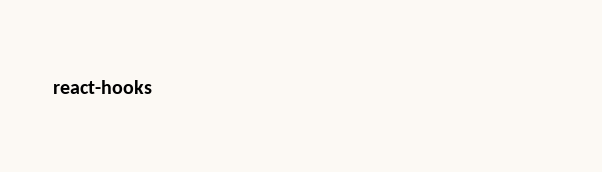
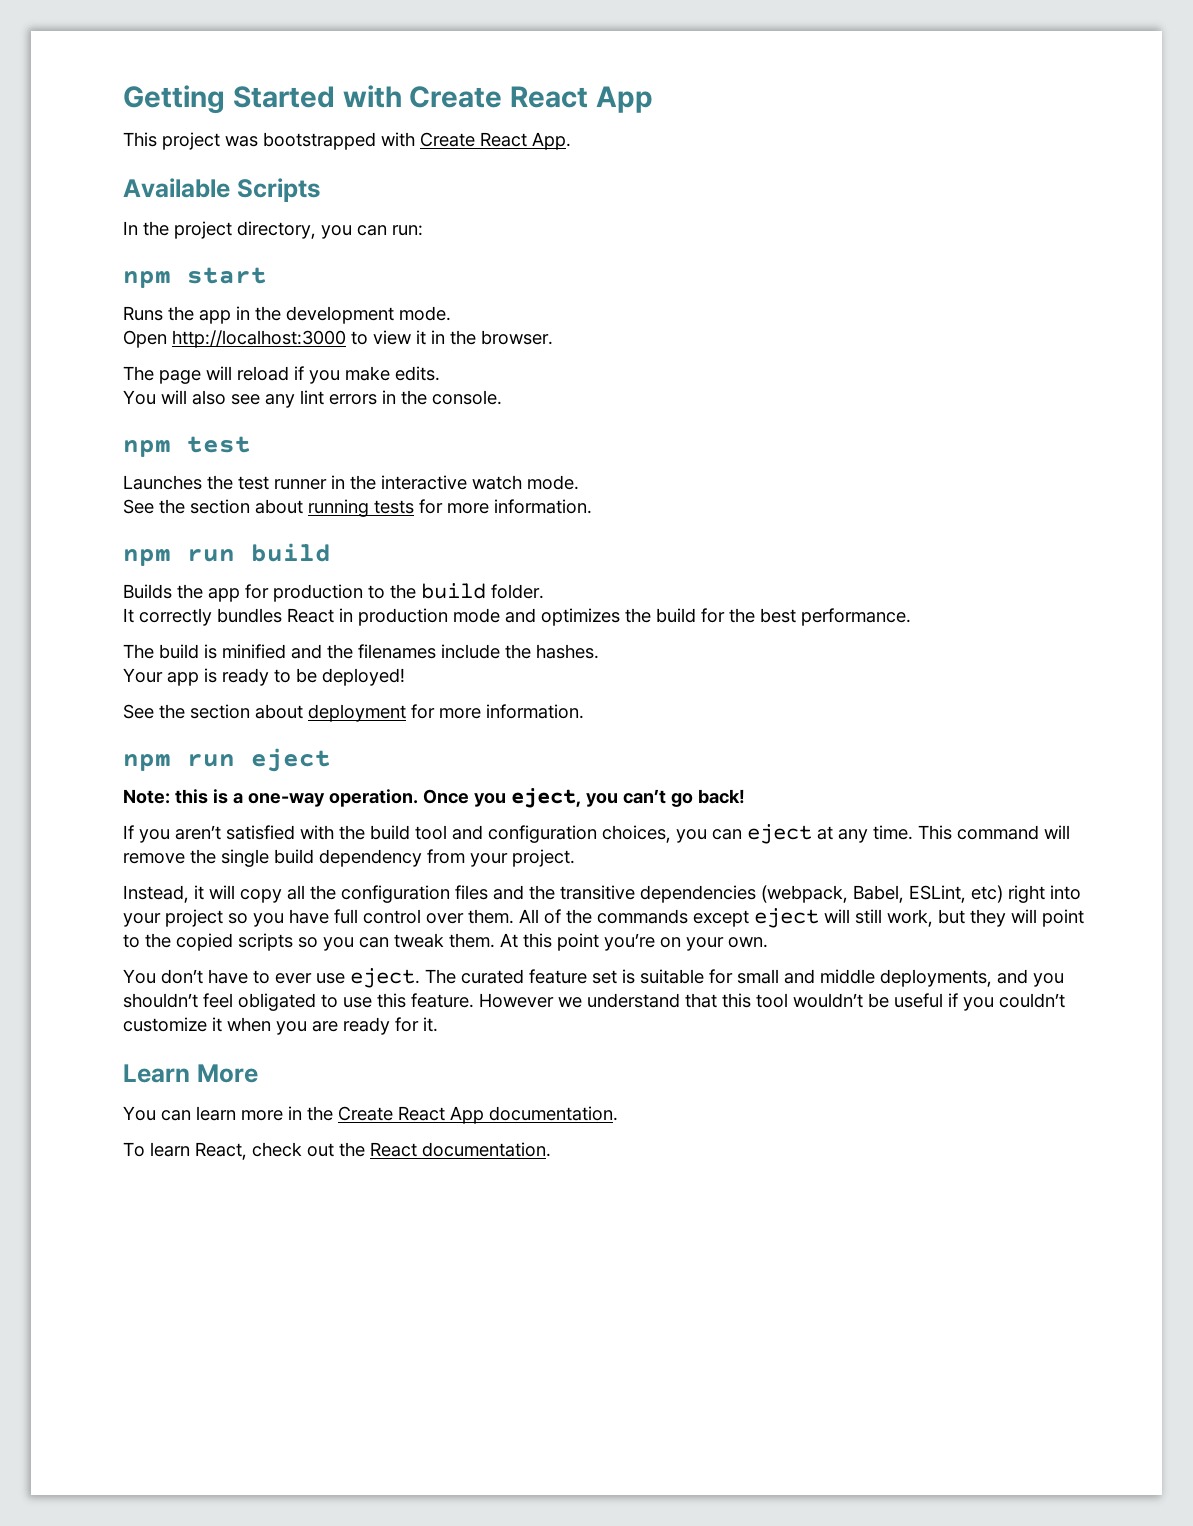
- react-hooks
+ Getting Started with Create React App
+ This project was bootstrapped with Create React App.
+ Available Scripts
+ In the project directory, you can run:
+ npm start
+ Runs the app in the development mode.
+ Open http://localhost:3000 to view it in the browser.
+ The page will reload if you make edits.
+ You will also see any lint errors in the console.
+ npm test
+ Launches the test runner in the interactive watch mode.
+ See the section about running tests for more information.
+ npm run build
+ Builds the app for production to the build folder.
+ It correctly bundles React in production mode and optimizes the build for the best performance.
+ The build is minified and the filenames include the hashes.
+ Your app is ready to be deployed!
+ See the section about deployment for more information.
+ npm run eject
+ Note: this is a one-way operation. Once you eject, you can’t go back!
+ If you aren’t satisfied with the build tool and configuration choices, you can eject at any time. This command will remove the single build dependency from your project.
+ Instead, it will copy all the configuration files and the transitive dependencies (webpack, Babel, ESLint, etc) right into your project so you have full control over them. All of the commands except eject will still work, but they will point to the copied scripts so you can tweak them. At this point you’re on your own.
+ You don’t have to ever use eject. The curated feature set is suitable for small and middle deployments, and you shouldn’t feel obligated to use this feature. However we understand that this tool wouldn’t be useful if you couldn’t customize it when you are ready for it.
+ Learn More
+ You can learn more in the Create React App documentation.
+ To learn React, check out the React documentation.

